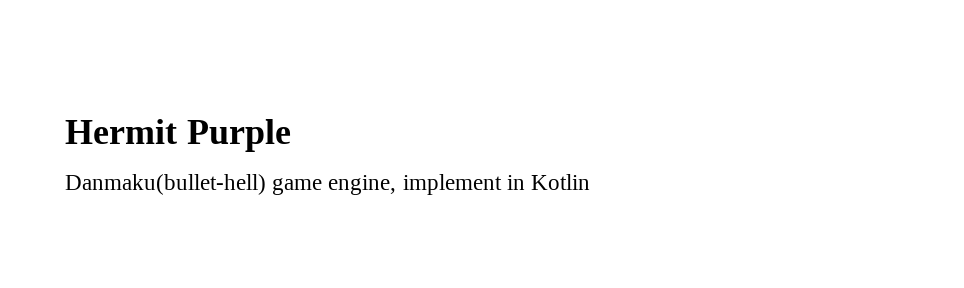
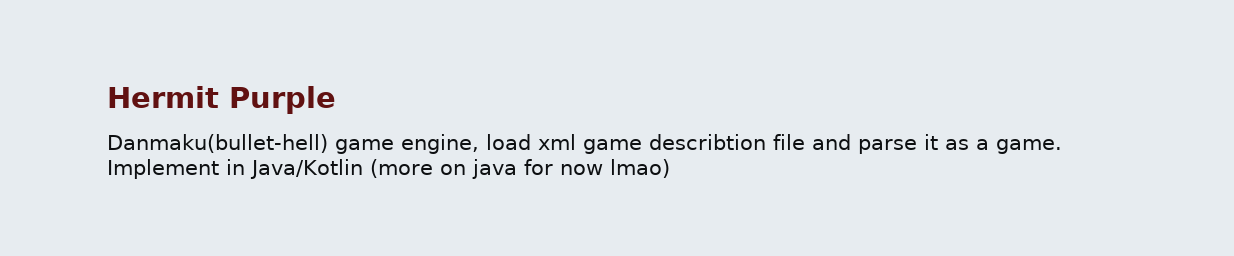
- Danmaku(bullet-hell) game engine, implement in Kotlin
+ Danmaku(bullet-hell) game engine, load xml game describtion file and parse it as a game. Implement in Java/Kotlin (more on java for now lmao)

